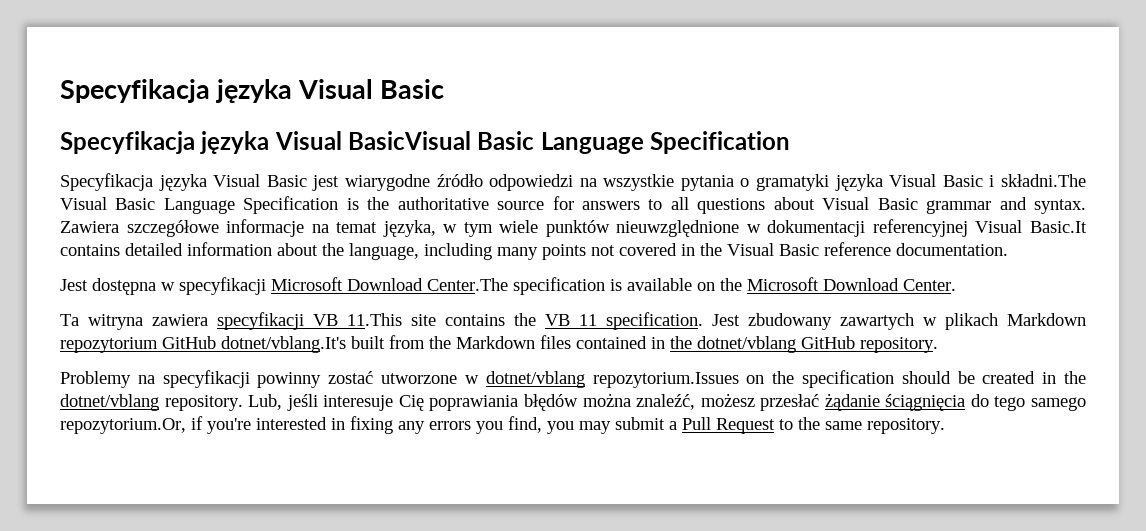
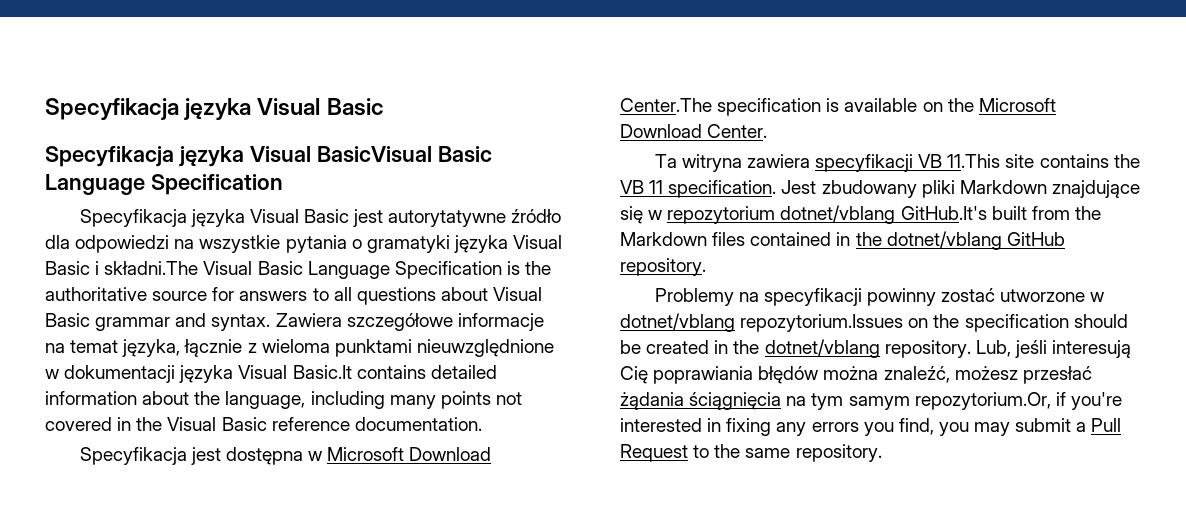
- Specyfikacja języka Visual Basic jest wiarygodne źródło odpowiedzi na wszystkie pytania o gramatyki języka Visual Basic i składni.The Visual Basic Language Specification is the authoritative source for answers to all questions about Visual Basic grammar and syntax.
+ Specyfikacja języka Visual Basic jest autorytatywne źródło dla odpowiedzi na wszystkie pytania o gramatyki języka Visual Basic i składni.The Visual Basic Language Specification is the authoritative source for answers to all questions about Visual Basic grammar and syntax.
- Zawiera szczegółowe informacje na temat języka, w tym wiele punktów nieuwzględnione w dokumentacji referencyjnej Visual Basic.It contains detailed information about the language, including many points not covered in the Visual Basic reference documentation.
+ Zawiera szczegółowe informacje na temat języka, łącznie z wieloma punktami nieuwzględnione w dokumentacji języka Visual Basic.It contains detailed information about the language, including many points not covered in the Visual Basic reference documentation.
- Jest dostępna w specyfikacji Microsoft Download Center.The specification is available on the Microsoft Download Center.
+ Specyfikacja jest dostępna w Microsoft Download Center.The specification is available on the Microsoft Download Center.
- Jest zbudowany zawartych w plikach Markdown repozytorium GitHub dotnet/vblang.It's built from the Markdown files contained in the dotnet/vblang GitHub repository.
+ Jest zbudowany pliki Markdown znajdujące się w repozytorium dotnet/vblang GitHub.It's built from the Markdown files contained in the dotnet/vblang GitHub repository.
- Lub, jeśli interesuje Cię poprawiania błędów można znaleźć, możesz przesłać żądanie ściągnięcia do tego samego repozytorium.Or, if you're interested in fixing any errors you find, you may submit a Pull Request to the same repository.
+ Lub, jeśli interesują Cię poprawiania błędów można znaleźć, możesz przesłać żądania ściągnięcia na tym samym repozytorium.Or, if you're interested in fixing any errors you find, you may submit a Pull Request to the same repository.

